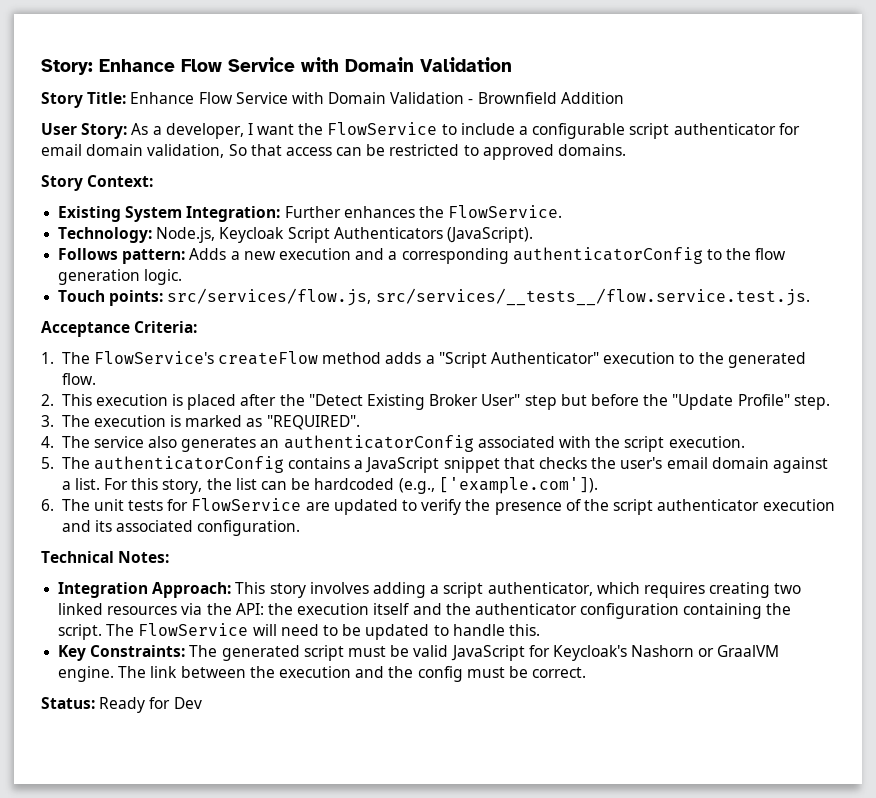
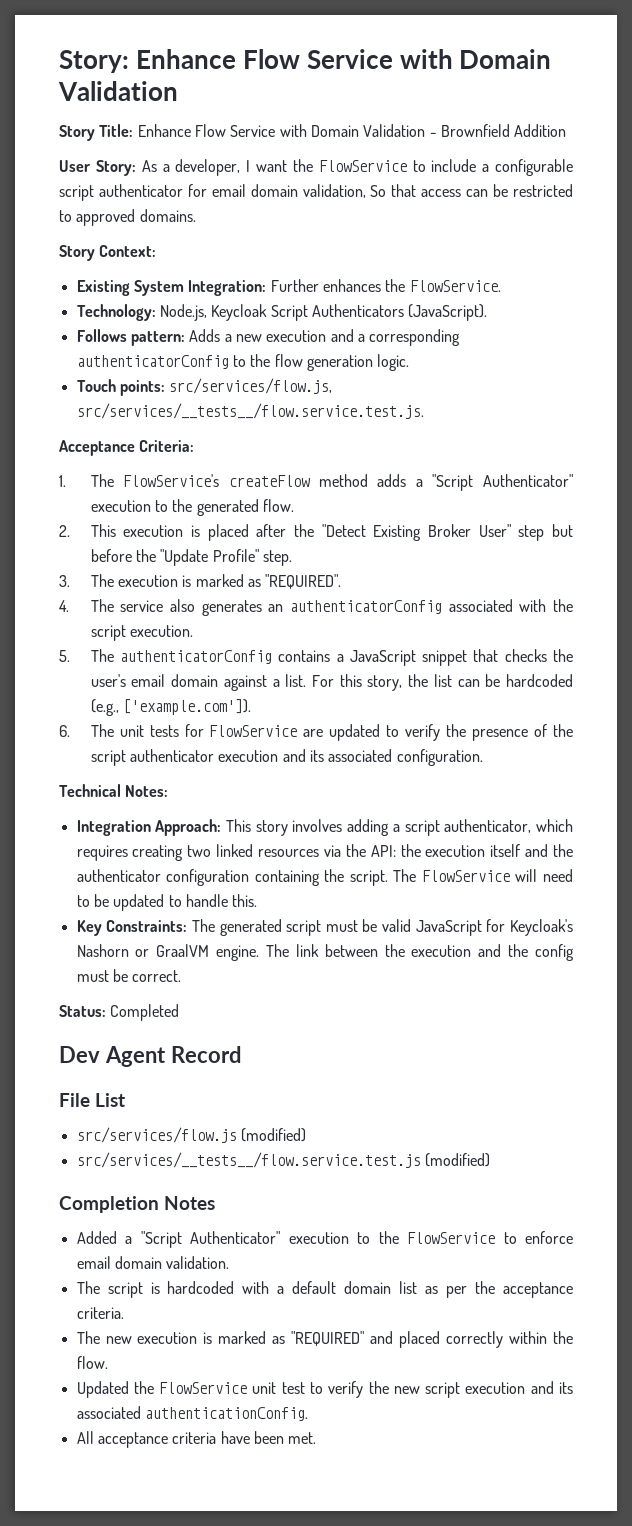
- Status: Ready for Dev
+ Status: Completed
+ Dev Agent Record
+ File List
+ src/services/flow.js (modified)
+ src/services/__tests__/flow.service.test.js (modified)
+ Completion Notes
+ Added a "Script Authenticator" execution to the FlowService to enforce email domain validation.
+ The script is hardcoded with a default domain list as per the acceptance criteria.
+ The new execution is marked as "REQUIRED" and placed correctly within the flow.
+ Updated the FlowService unit test to verify the new script execution and its associated authenticationConfig.
+ All acceptance criteria have been met.

